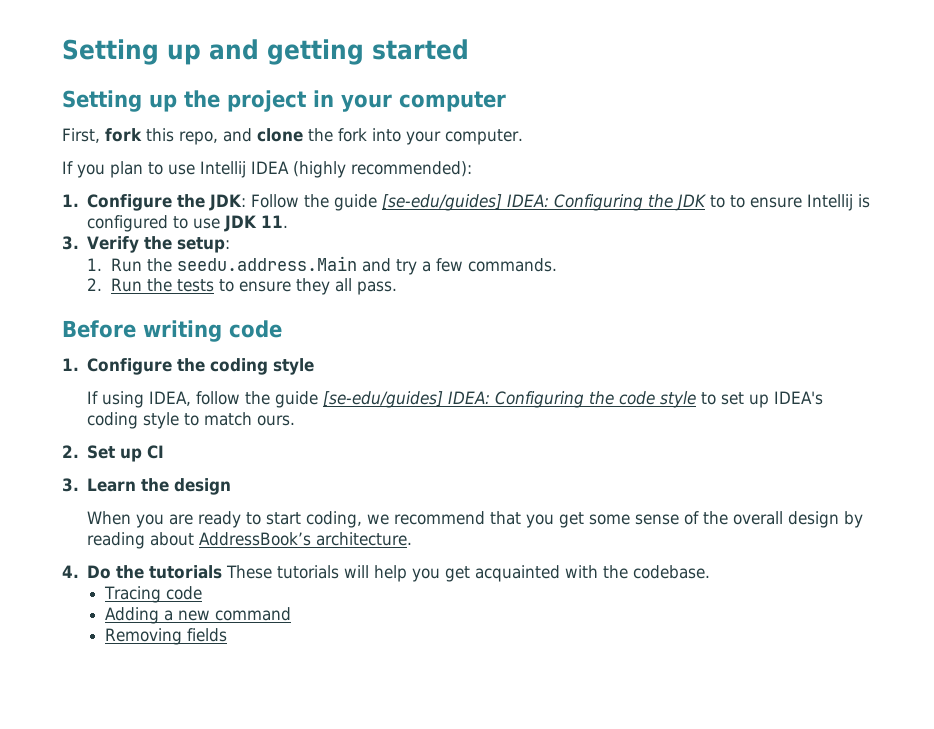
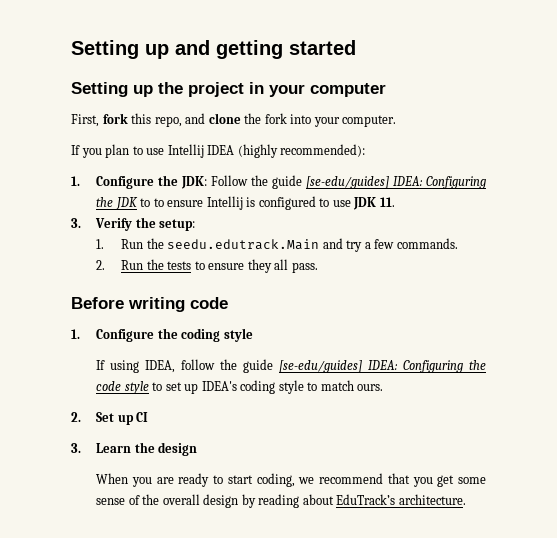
- 1. Run the seedu.address.Main and try a few commands.
+ 1. Run the seedu.edutrack.Main and try a few commands.
- When you are ready to start coding, we recommend that you get some sense of the overall design by reading about AddressBook’s architecture.
+ When you are ready to start coding, we recommend that you get some sense of the overall design by reading about EduTrack’s architecture.
- 4. Do the tutorials These tutorials will help you get acquainted with the codebase.
- Tracing code
- Adding a new command
- Removing fields

